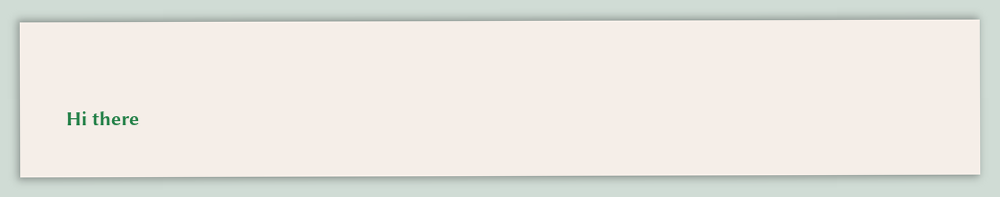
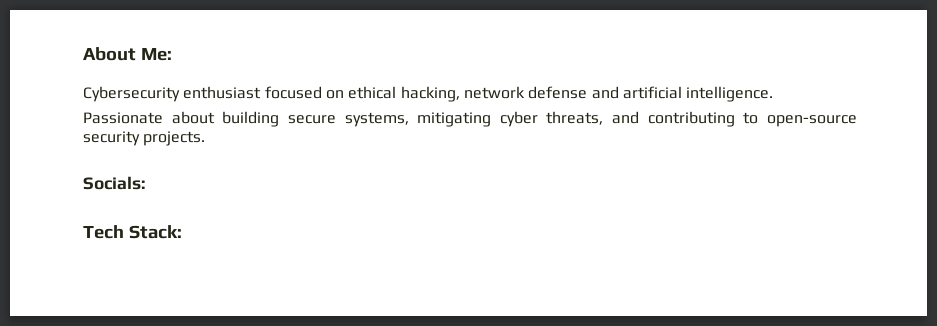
- Hi there
+ About Me:
+ Cybersecurity enthusiast focused on ethical hacking, network defense and artificial intelligence.
+ Passionate about building secure systems, mitigating cyber threats, and contributing to open-source security projects.
+ Socials:
+ Tech Stack:

